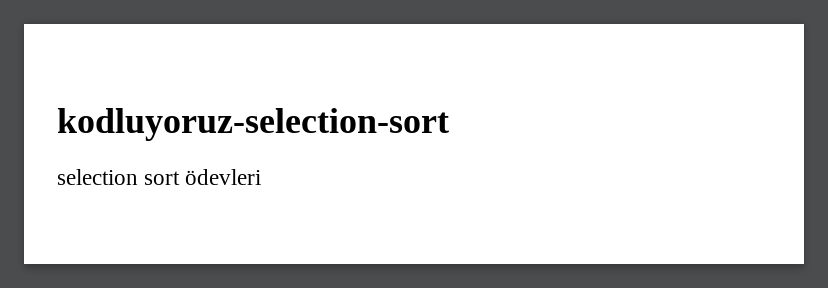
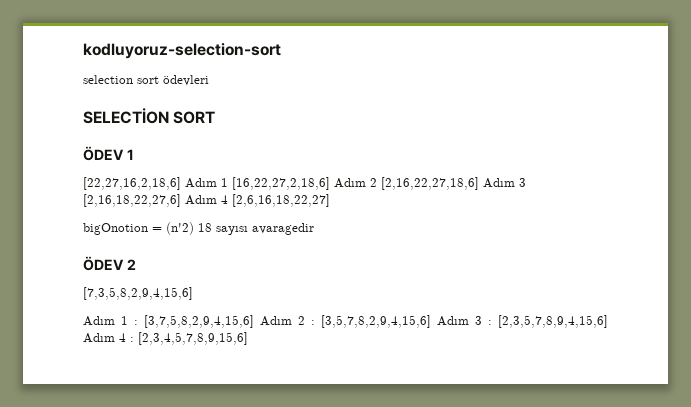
+ SELECTİON SORT
+ ÖDEV 1
+ [22,27,16,2,18,6] Adım 1 [16,22,27,2,18,6] Adım 2 [2,16,22,27,18,6] Adım 3 [2,16,18,22,27,6] Adım 4 [2,6,16,18,22,27]
+ bigOnotion = (n'2) 18 sayısı avaragedir
+ ÖDEV 2
+ [7,3,5,8,2,9,4,15,6]
+ Adım 1 : [3,7,5,8,2,9,4,15,6] Adım 2 : [3,5,7,8,2,9,4,15,6] Adım 3 : [2,3,5,7,8,9,4,15,6] Adım 4 : [2,3,4,5,7,8,9,15,6]

